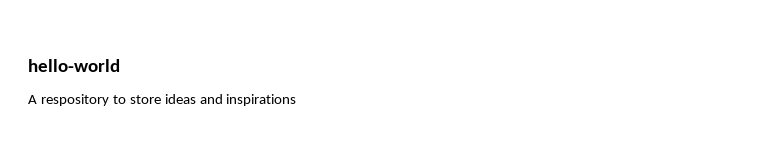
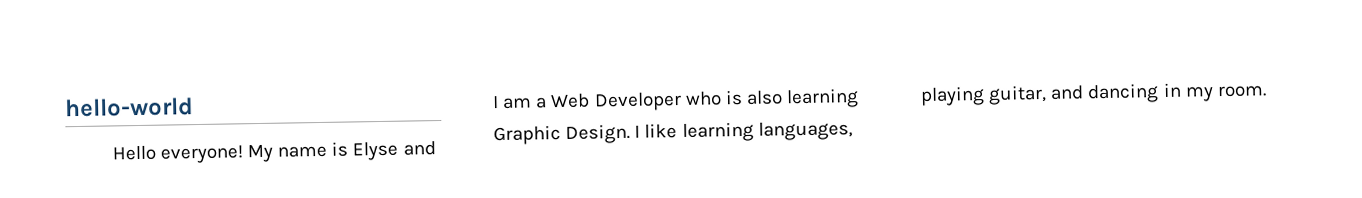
- A respository to store ideas and inspirations
+ Hello everyone! My name is Elyse and I am a Web Developer who is also learning Graphic Design. I like learning languages, playing guitar, and dancing in my room.

